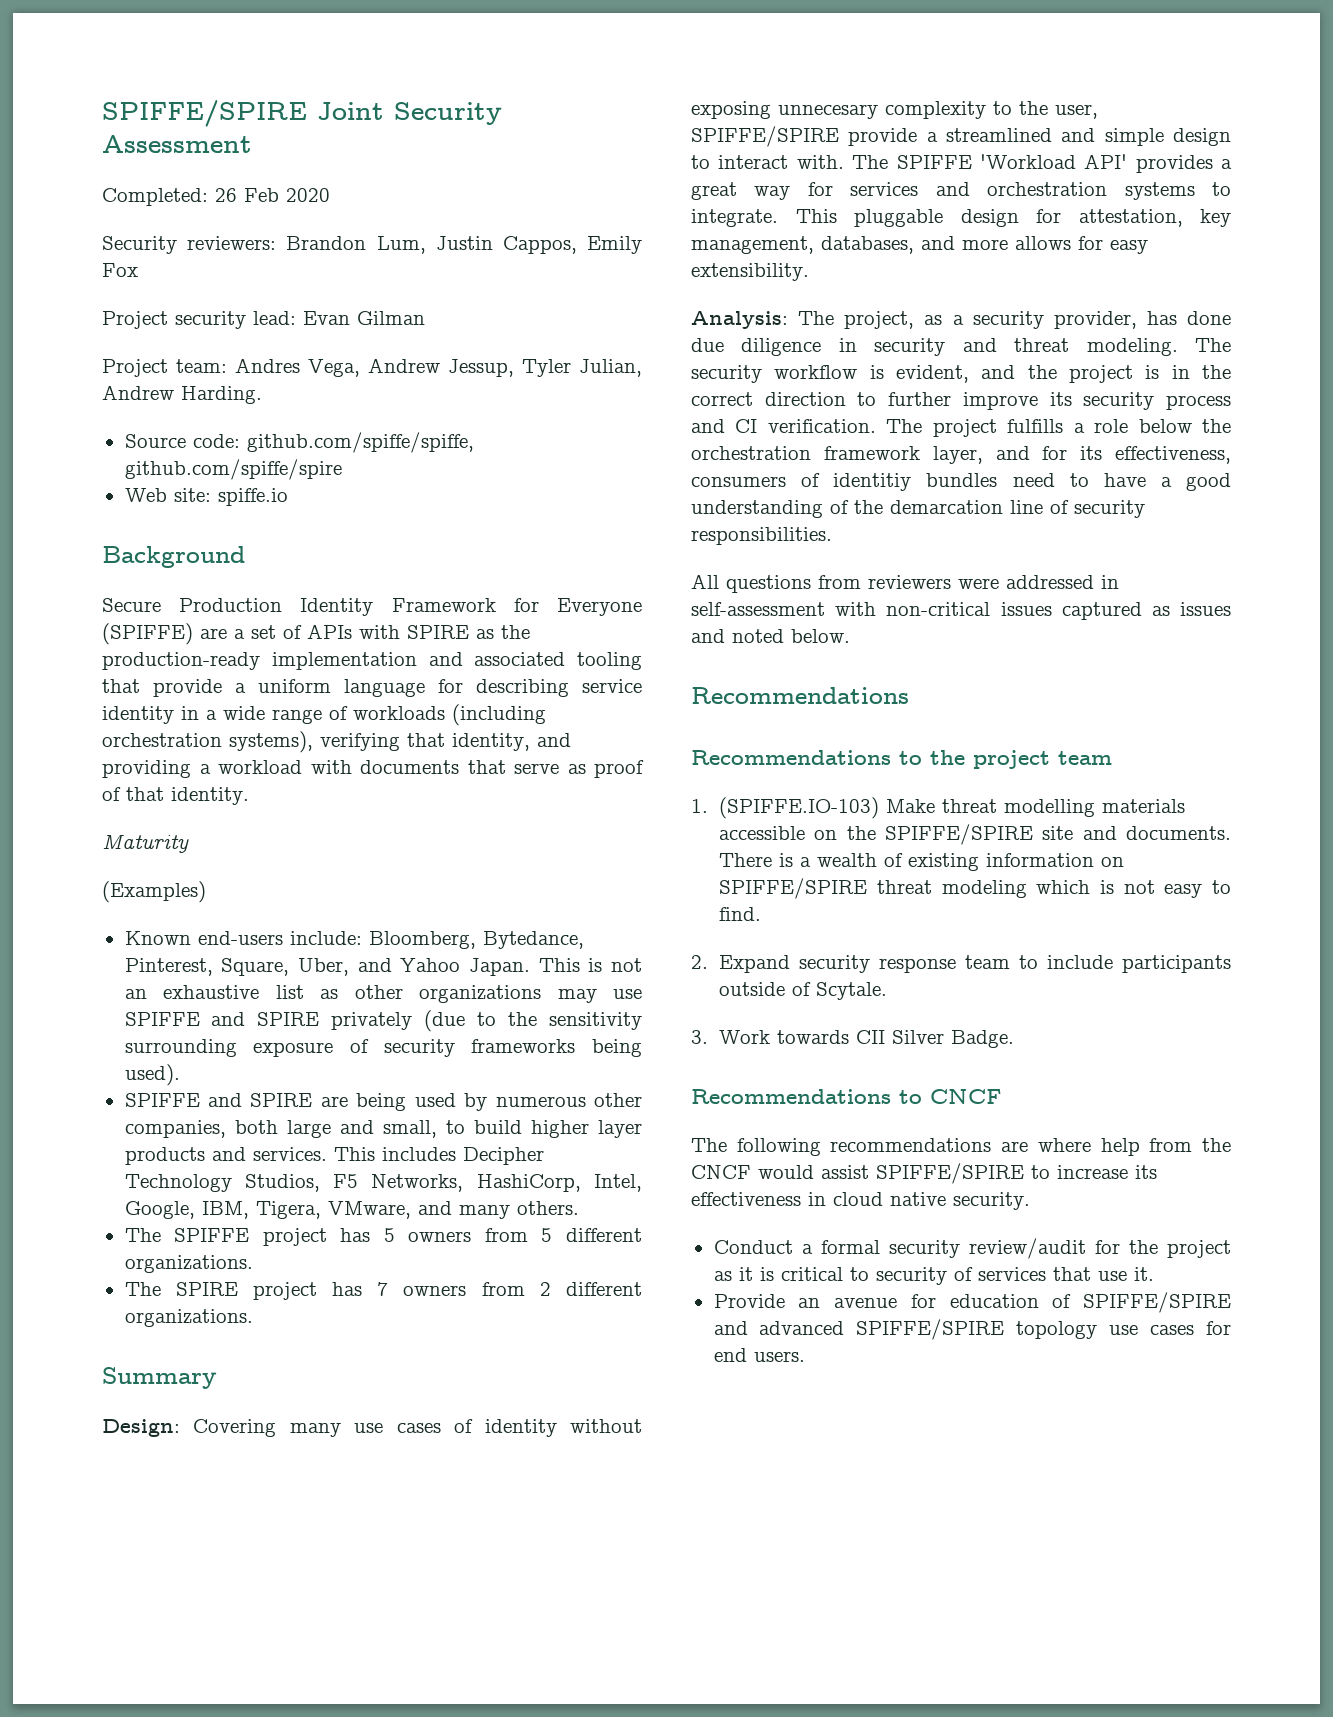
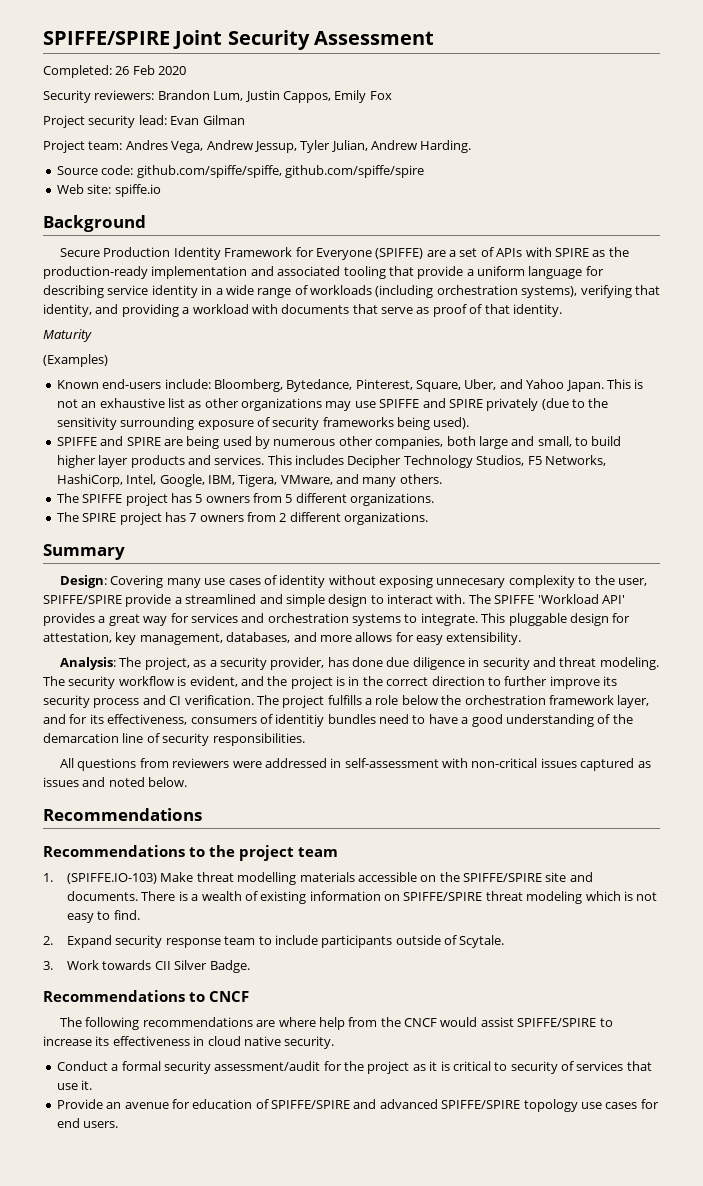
- Conduct a formal security review/audit for the project as it is critical to security of services that use it.
+ Conduct a formal security assessment/audit for the project as it is critical to security of services that use it.

